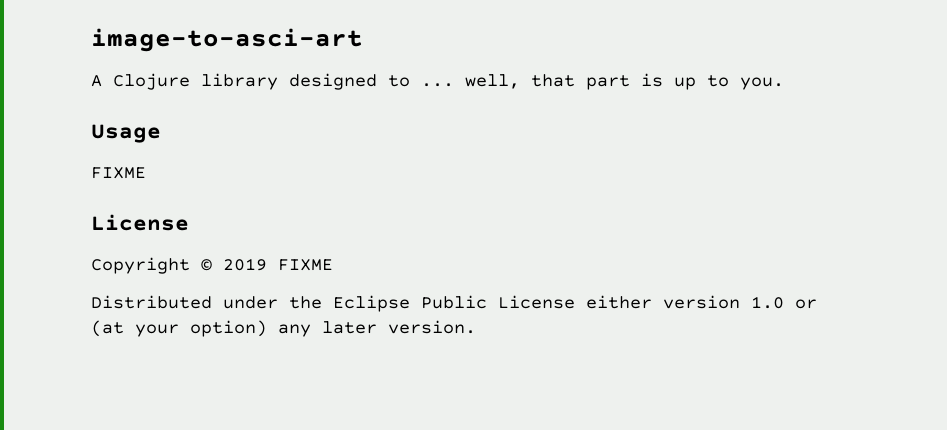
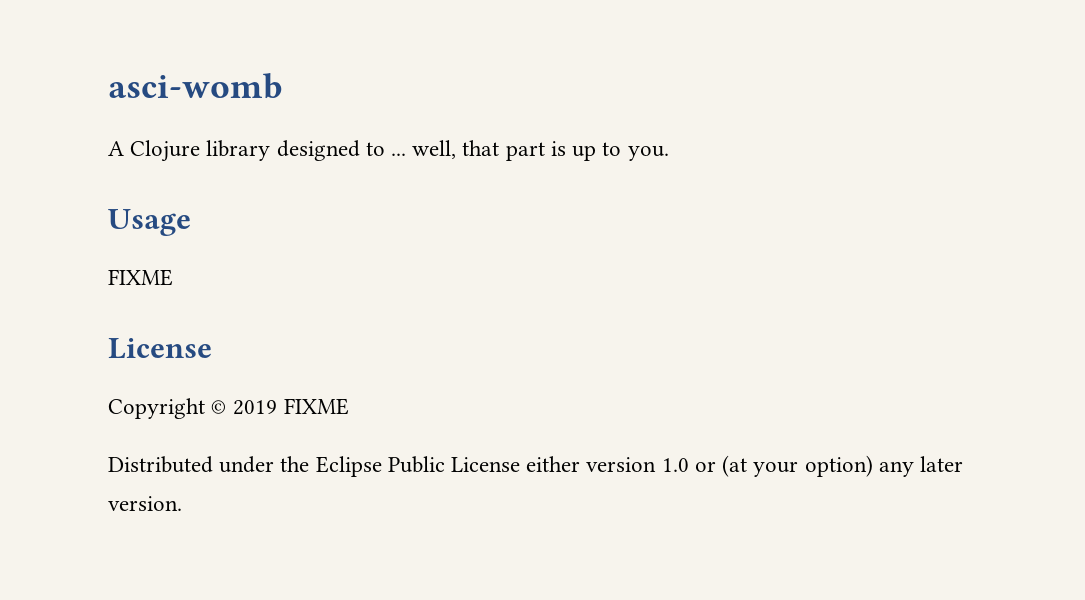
- image-to-asci-art
+ asci-womb

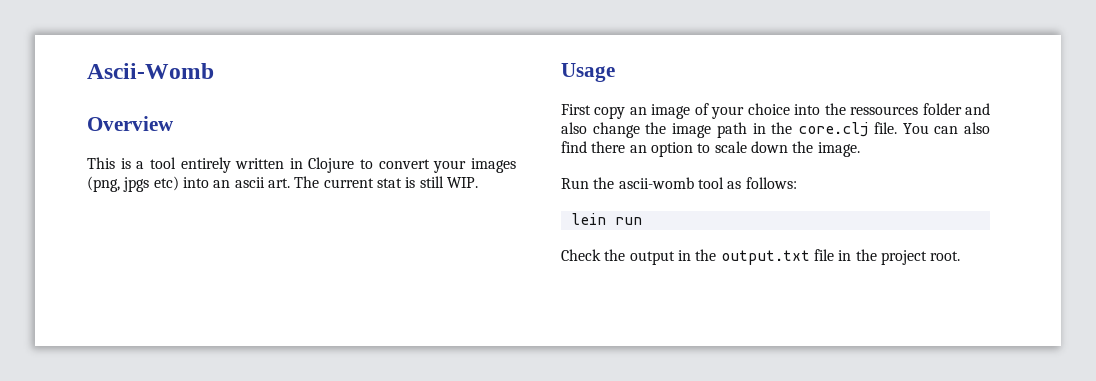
- asci-womb
- A Clojure library designed to ... well, that part is up to you.
+ Ascii-Womb
+ Overview
+ This is a tool entirely written in Clojure to convert your images (png, jpgs etc) into an ascii art. The current stat is still WIP.
  Usage
- FIXME
- License
- Copyright © 2019 FIXME
- Distributed under the Eclipse Public License either version 1.0 or (at your option) any later version.
+ First copy an image of your choice into the ressources folder and also change the image path in the core.clj file. You can also find there an option to scale down the image.
+ Run the ascii-womb tool as follows:
+ lein run
+ Check the output in the output.txt file in the project root.

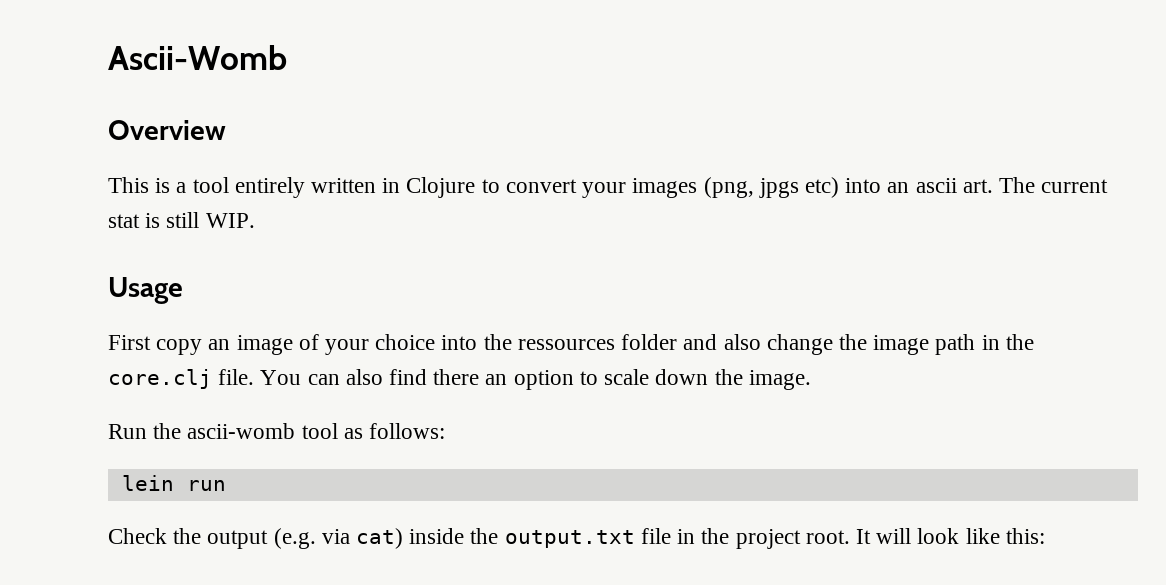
- Check the output in the output.txt file in the project root.
+ Check the output (e.g. via cat) inside the output.txt file in the project root.
+ It will look like this:

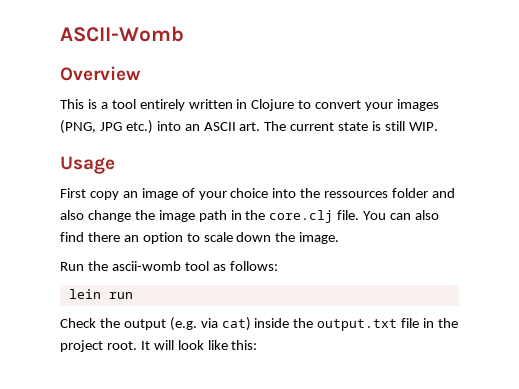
- Ascii-Womb
+ ASCII-Womb
- This is a tool entirely written in Clojure to convert your images (png, jpgs etc) into an ascii art. The current stat is still WIP.
+ This is a tool entirely written in Clojure to convert your images (PNG, JPG etc.) into an ASCII art. The current state is still WIP.

